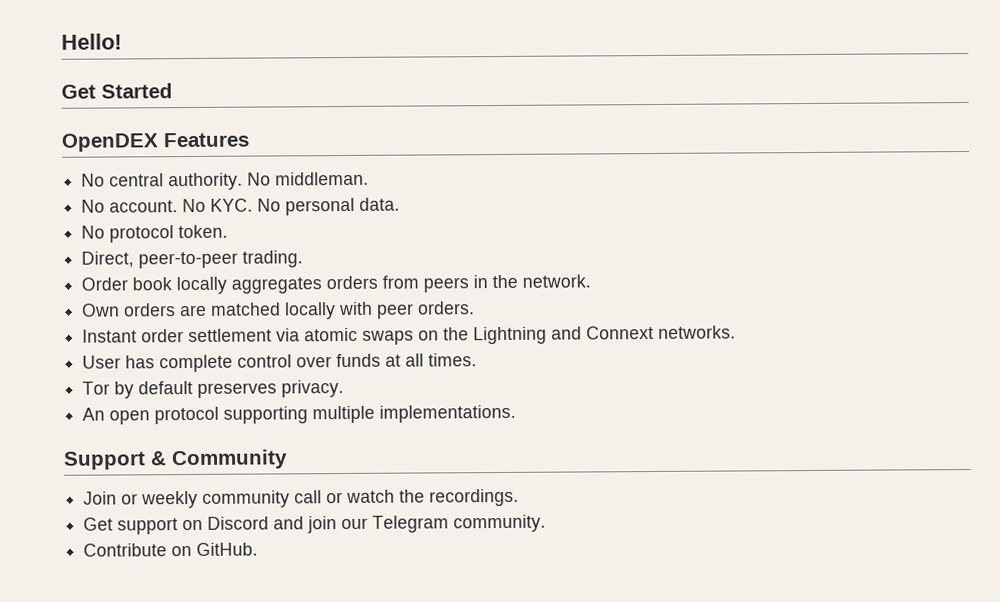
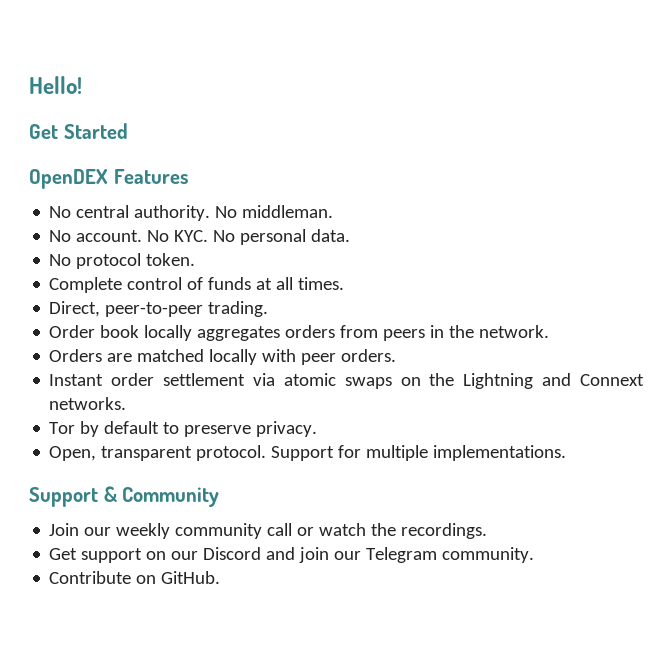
+ Complete control of funds at all times.
- Own orders are matched locally with peer orders.
+ Orders are matched locally with peer orders.
- User has complete control over funds at all times.
- Tor by default preserves privacy.
+ Tor by default to preserve privacy.
- An open protocol supporting multiple implementations.
+ Open, transparent protocol. Support for multiple implementations.
- Join or weekly community call or watch the recordings.
+ Join our weekly community call or watch the recordings.
- Get support on Discord and join our Telegram community.
+ Get support on our Discord and join our Telegram community.

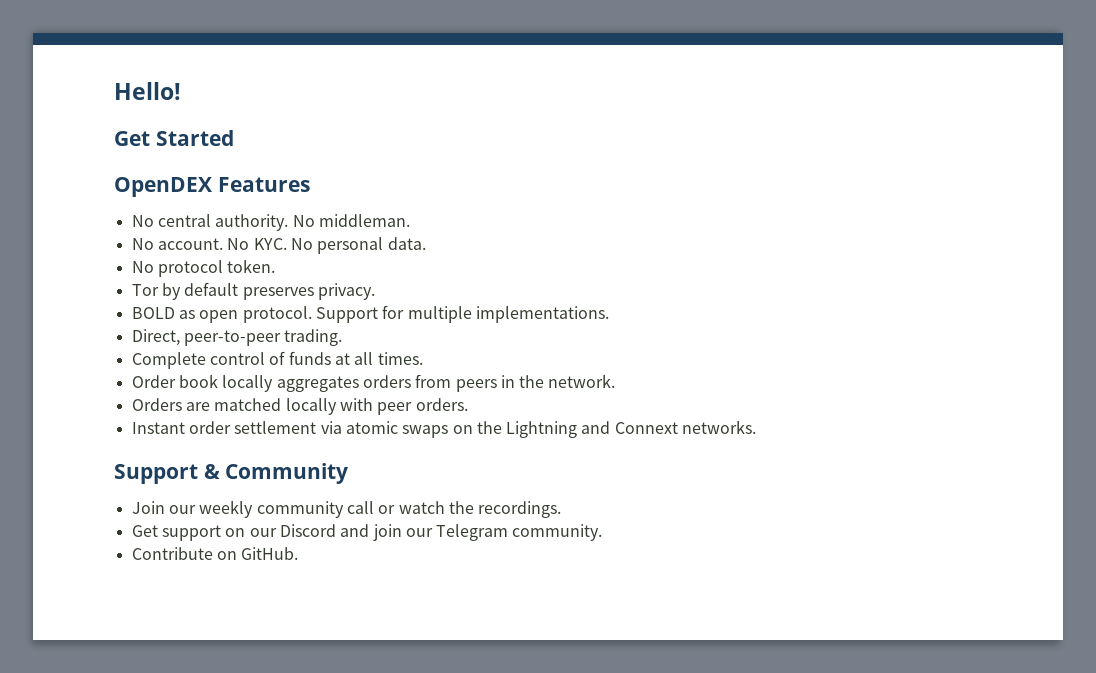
+ Tor by default preserves privacy.
+ BOLD as open protocol. Support for multiple implementations.
+ Direct, peer-to-peer trading.
- Direct, peer-to-peer trading.
- Tor by default to preserve privacy.
- Open, transparent protocol. Support for multiple implementations.

